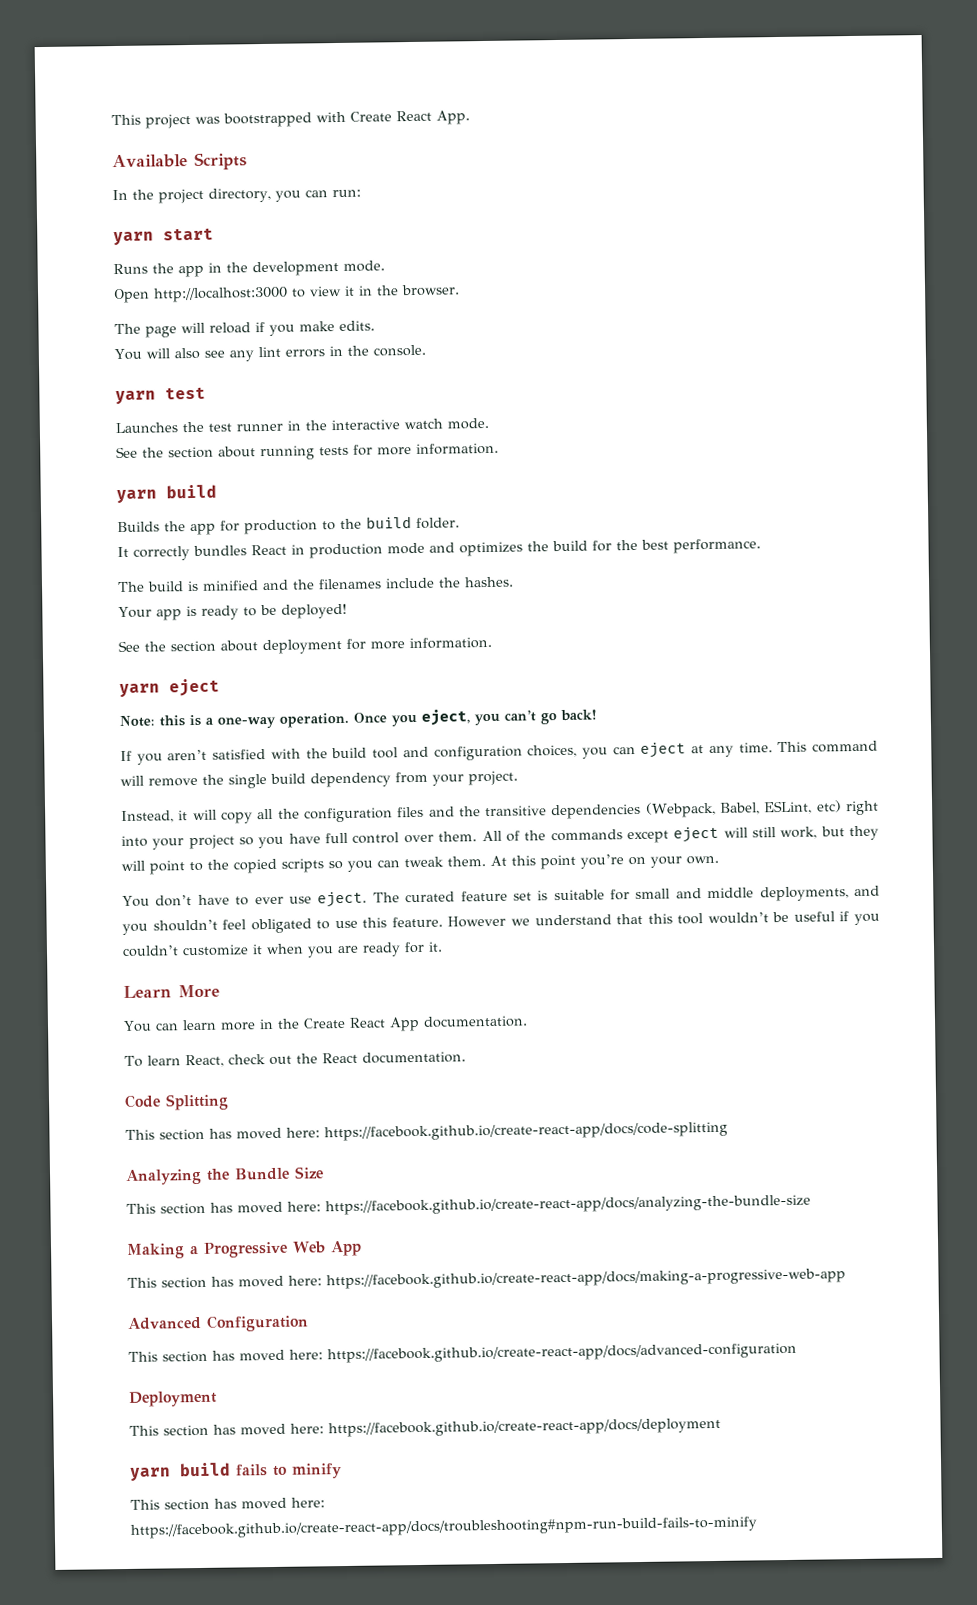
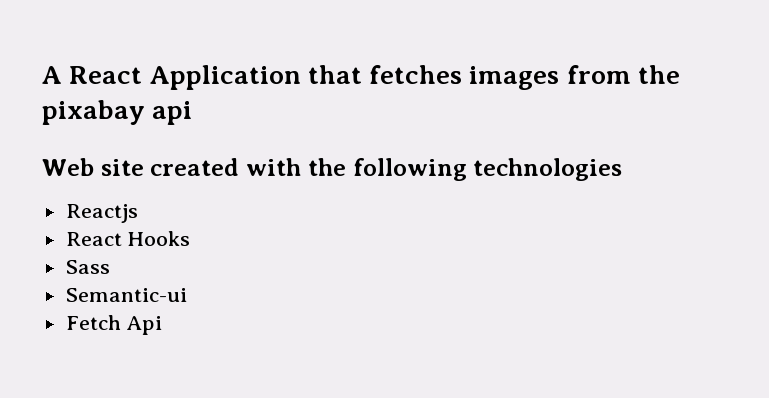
- This project was bootstrapped with Create React App.
- Available Scripts
- In the project directory, you can run:
- yarn start
- Runs the app in the development mode.
- Open http://localhost:3000 to view it in the browser.
- The page will reload if you make edits.
- You will also see any lint errors in the console.
- yarn test
- Launches the test runner in the interactive watch mode.
- See the section about running tests for more information.
- yarn build
- Builds the app for production to the build folder.
- It correctly bundles React in production mode and optimizes the build for the best performance.
- The build is minified and the filenames include the hashes.
- Your app is ready to be deployed!
- See the section about deployment for more information.
- yarn eject
- Note: this is a one-way operation. Once you eject, you can’t go back!
- If you aren’t satisfied with the build tool and configuration choices, you can eject at any time. This command will remove the single build dependency from your project.
- Instead, it will copy all the configuration files and the transitive dependencies (Webpack, Babel, ESLint, etc) right into your project so you have full control over them. All of the commands except eject will still work, but they will point to the copied scripts so you can tweak them. At this point you’re on your own.
- You don’t have to ever use eject. The curated feature set is suitable for small and middle deployments, and you shouldn’t feel obligated to use this feature. However we understand that this tool wouldn’t be useful if you couldn’t customize it when you are ready for it.
- Learn More
- You can learn more in the Create React App documentation.
- To learn React, check out the React documentation.
- Code Splitting
- This section has moved here: https://facebook.github.io/create-react-app/docs/code-splitting
- Analyzing the Bundle Size
- This section has moved here: https://facebook.github.io/create-react-app/docs/analyzing-the-bundle-size
- Making a Progressive Web App
- This section has moved here: https://facebook.github.io/create-react-app/docs/making-a-progressive-web-app
- Advanced Configuration
- This section has moved here: https://facebook.github.io/create-react-app/docs/advanced-configuration
- Deployment
- This section has moved here: https://facebook.github.io/create-react-app/docs/deployment
- yarn build fails to minify
- This section has moved here: https://facebook.github.io/create-react-app/docs/troubleshooting#npm-run-build-fails-to-minify
+ A React Application that fetches images from the pixabay api
+ Web site created with the following technologies
+ Reactjs
+ React Hooks
+ Sass
+ Semantic-ui
+ Fetch Api

